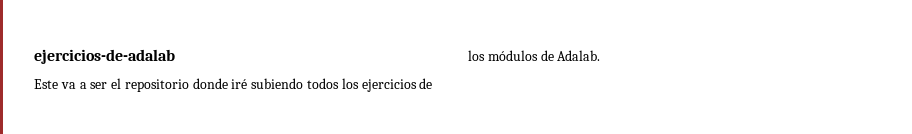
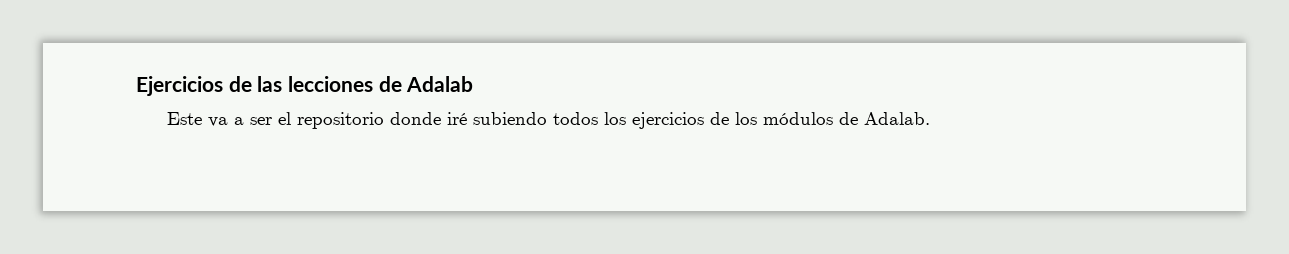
- ejercicios-de-adalab
+ Ejercicios de las lecciones de Adalab

